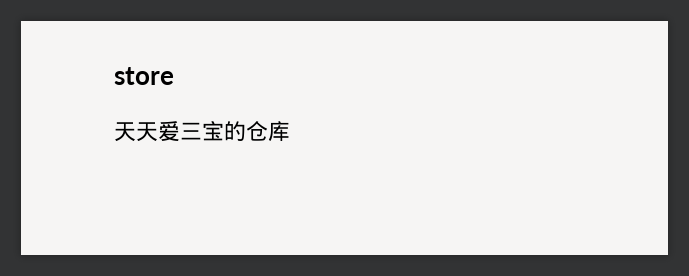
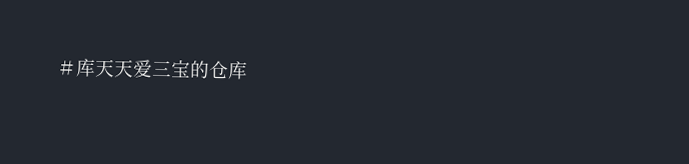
- store
- 天天爱三宝的仓库
+ ＃库天天爱三宝的仓库

